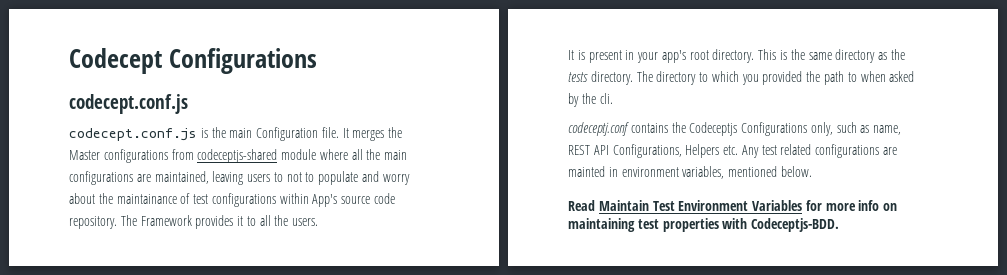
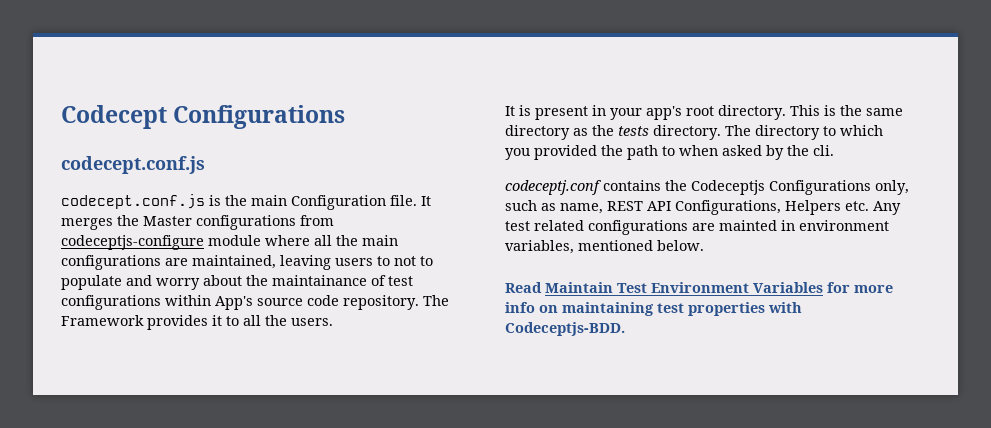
- It merges the Master configurations from codeceptjs-shared module where all the main configurations are maintained, leaving users to not to populate and worry about the maintainance of test configurations within App's source code repository.
+ It merges the Master configurations from codeceptjs-configure module where all the main configurations are maintained, leaving users to not to populate and worry about the maintainance of test configurations within App's source code repository.

